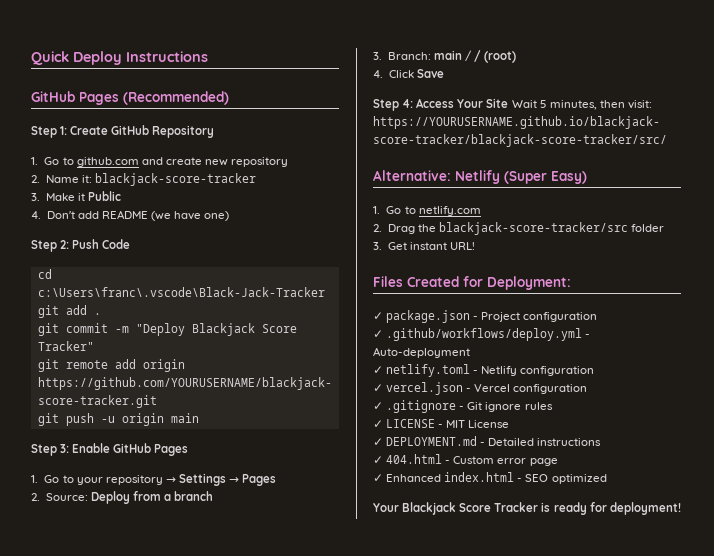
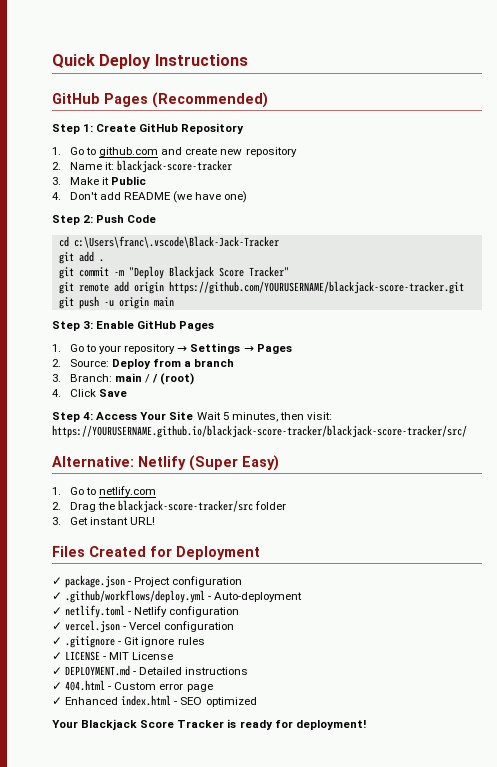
- Files Created for Deployment:
+ Files Created for Deployment

